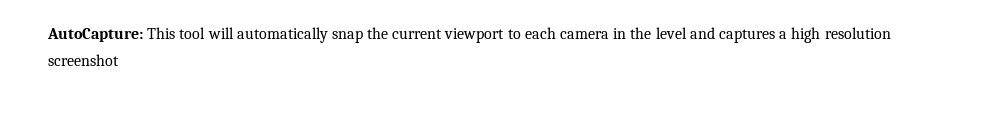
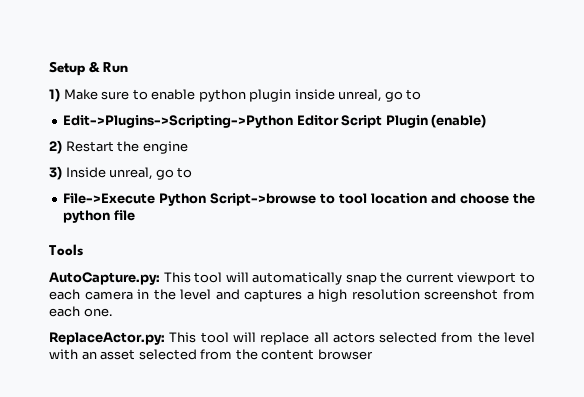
- AutoCapture: This tool will automatically snap the current viewport to each camera in the level and captures a high resolution screenshot
+ Setup & Run
+ 1) Make sure to enable python plugin inside unreal, go to
+ Edit->Plugins->Scripting->Python Editor Script Plugin (enable)
+ 2) Restart the engine
+ 3) Inside unreal, go to
+ File->Execute Python Script->browse to tool location and choose the python file
+ Tools
+ AutoCapture.py: This tool will automatically snap the current viewport to each camera in the level and captures a high resolution screenshot from each one.
+ ReplaceActor.py: This tool will replace all actors selected from the level with an asset selected from the content browser

